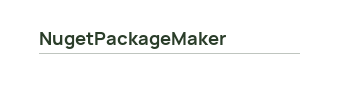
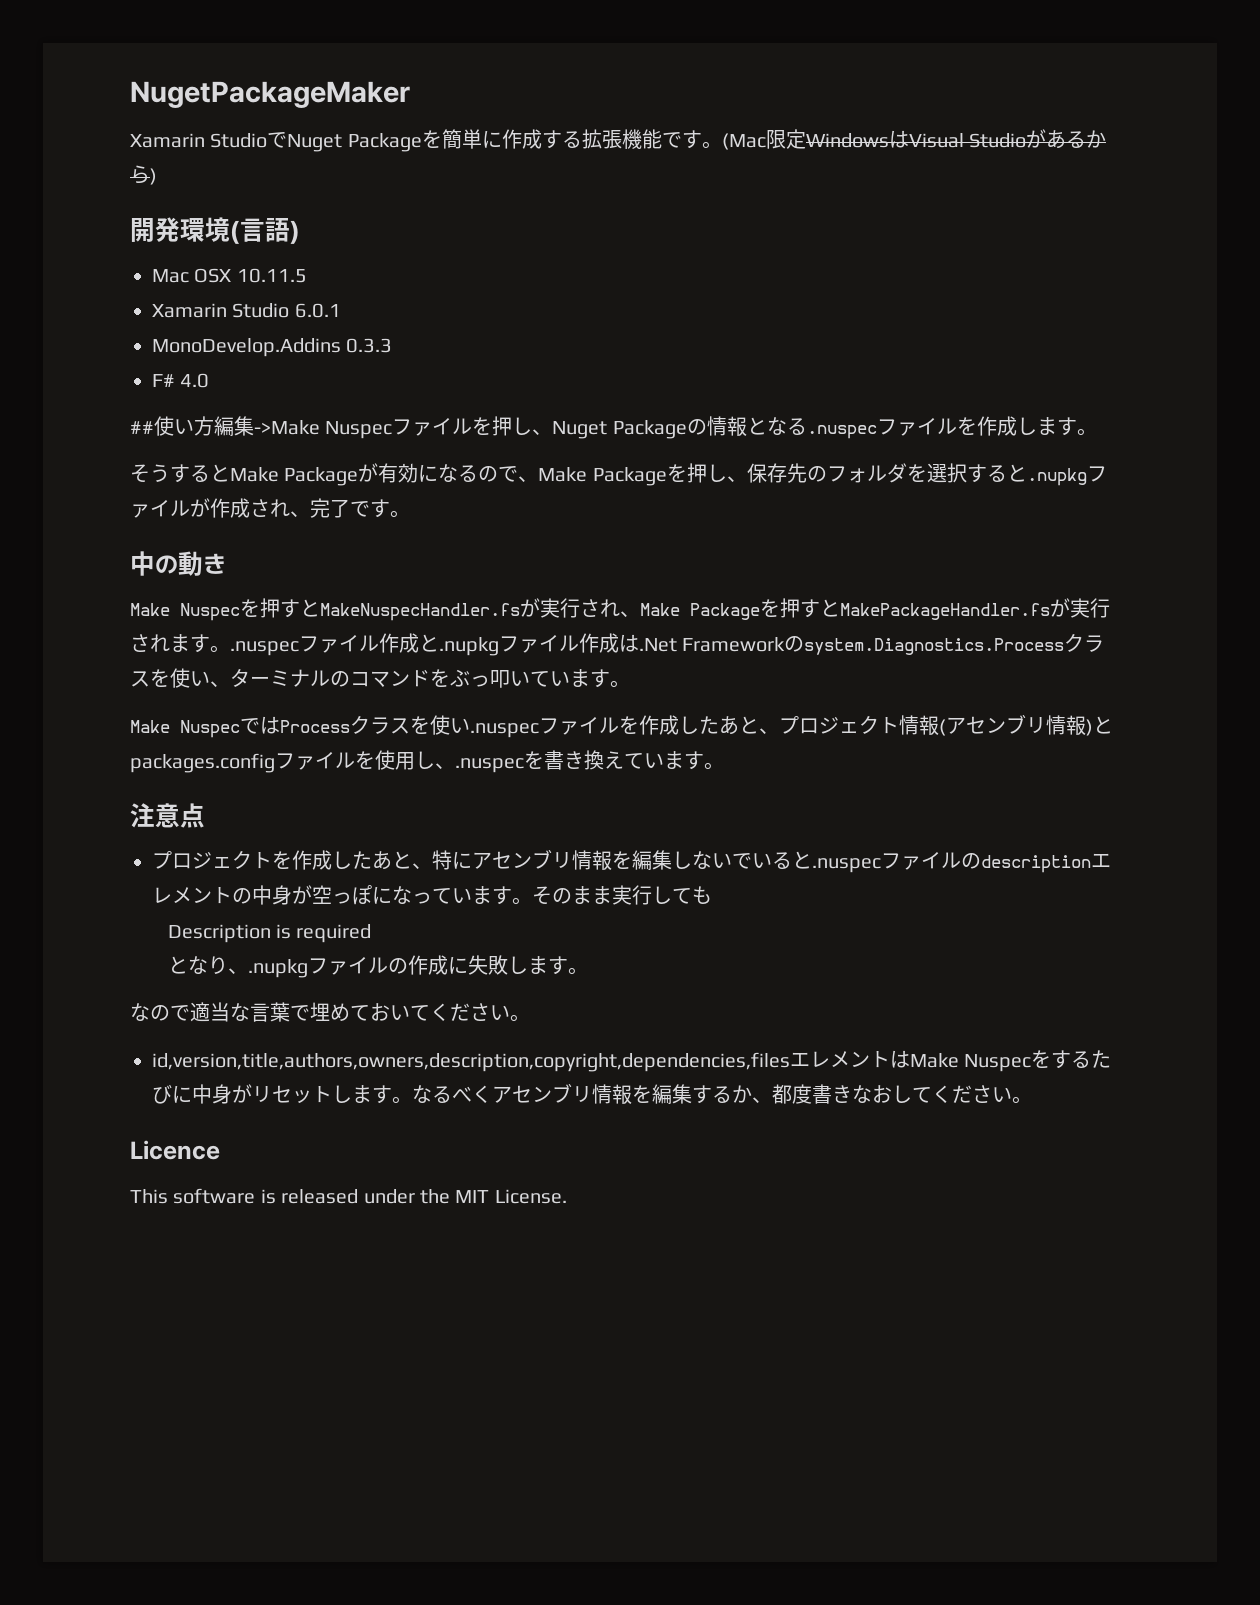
+ Xamarin StudioでNuget Packageを簡単に作成する拡張機能です。(Mac限定WindowsはVisual Studioがあるから)
+ 開発環境(言語)
+ Mac OSX 10.11.5
+ Xamarin Studio 6.0.1
+ MonoDevelop.Addins 0.3.3
+ F# 4.0
+ ##使い方編集->Make Nuspecファイルを押し、Nuget Packageの情報となる.nuspecファイルを作成します。
+ そうするとMake Packageが有効になるので、Make Packageを押し、保存先のフォルダを選択すると.nupkgファイルが作成され、完了です。
+ 中の動き
+ Make Nuspecを押すとMakeNuspecHandler.fsが実行され、Make Packageを押すとMakePackageHandler.fsが実行されます。.nuspecファイル作成と.nupkgファイル作成は.Net Frameworkのsystem.Diagnostics.Processクラスを使い、ターミナルのコマンドをぶっ叩いています。
+ Make NuspecではProcessクラスを使い.nuspecファイルを作成したあと、プロジェクト情報(アセンブリ情報)とpackages.configファイルを使用し、.nuspecを書き換えています。
+ 注意点
+ プロジェクトを作成したあと、特にアセンブリ情報を編集しないでいると.nuspecファイルのdescriptionエレメントの中身が空っぽになっています。そのまま実行しても
+ Description is required
+ となり、.nupkgファイルの作成に失敗します。
+ なので適当な言葉で埋めておいてください。
+ id,version,title,authors,owners,description,copyright,dependencies,filesエレメントはMake Nuspecをするたびに中身がリセットします。なるべくアセンブリ情報を編集するか、都度書きなおしてください。
+ Licence
+ This software is released under the MIT License.

